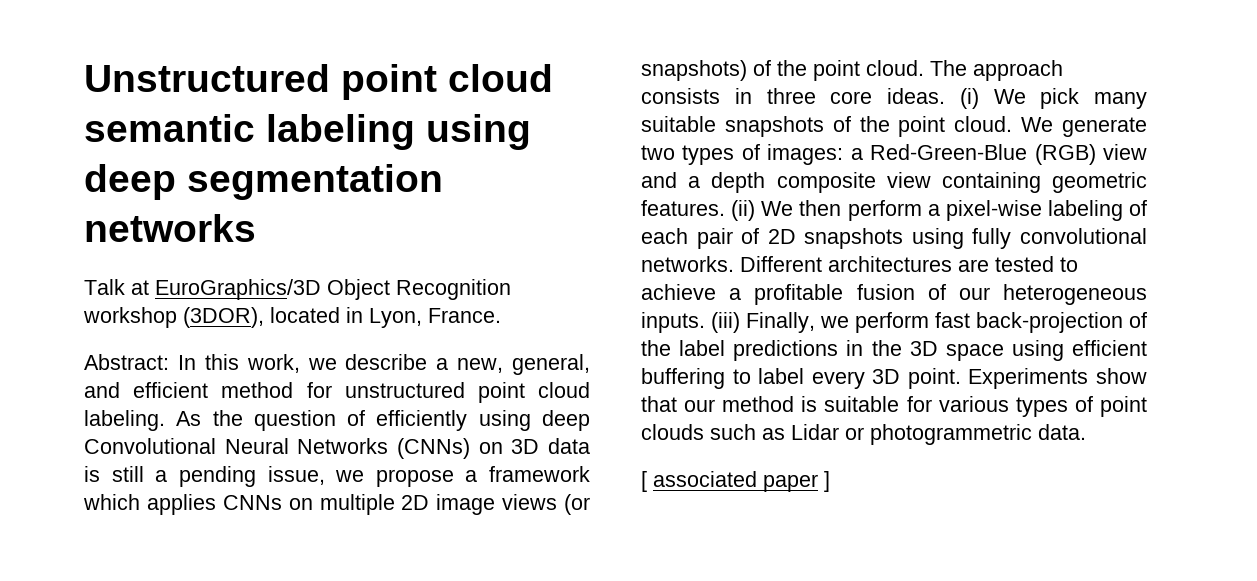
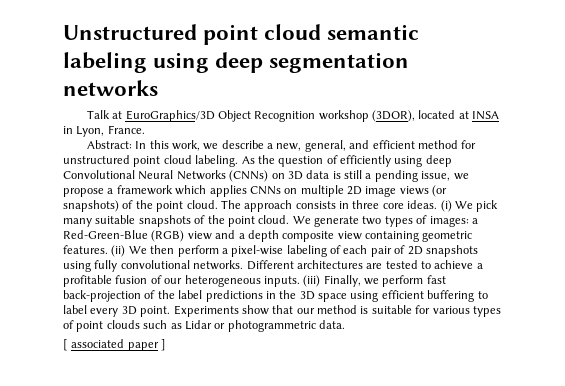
- Talk at EuroGraphics/3D Object Recognition workshop (3DOR), located in Lyon, France.
+ Talk at EuroGraphics/3D Object Recognition workshop (3DOR), located at INSA in Lyon, France.

